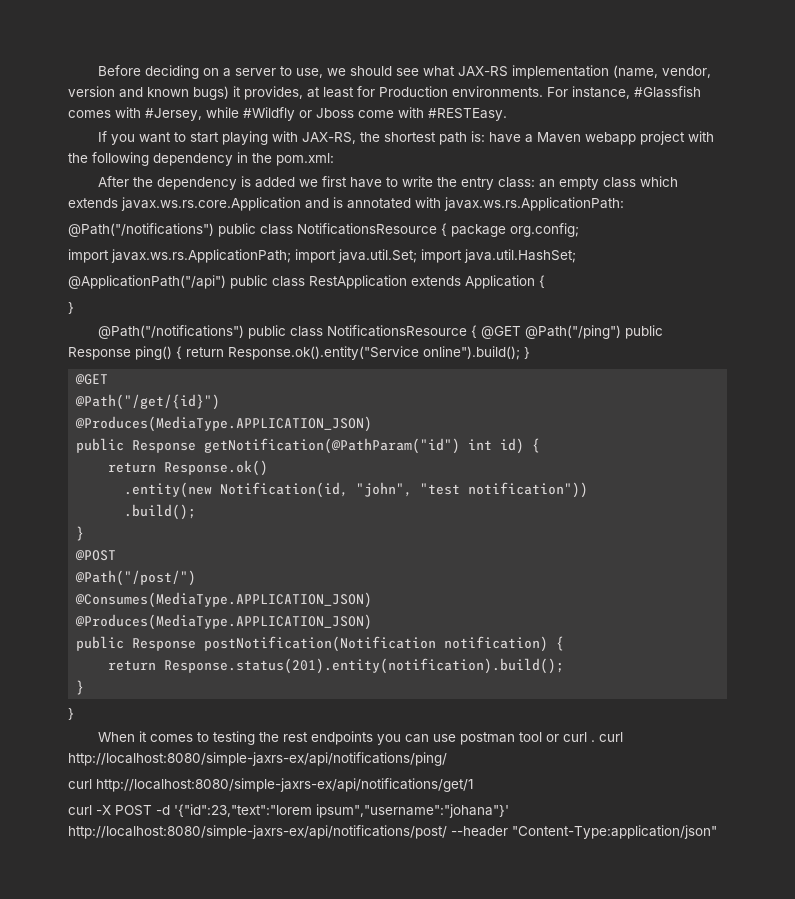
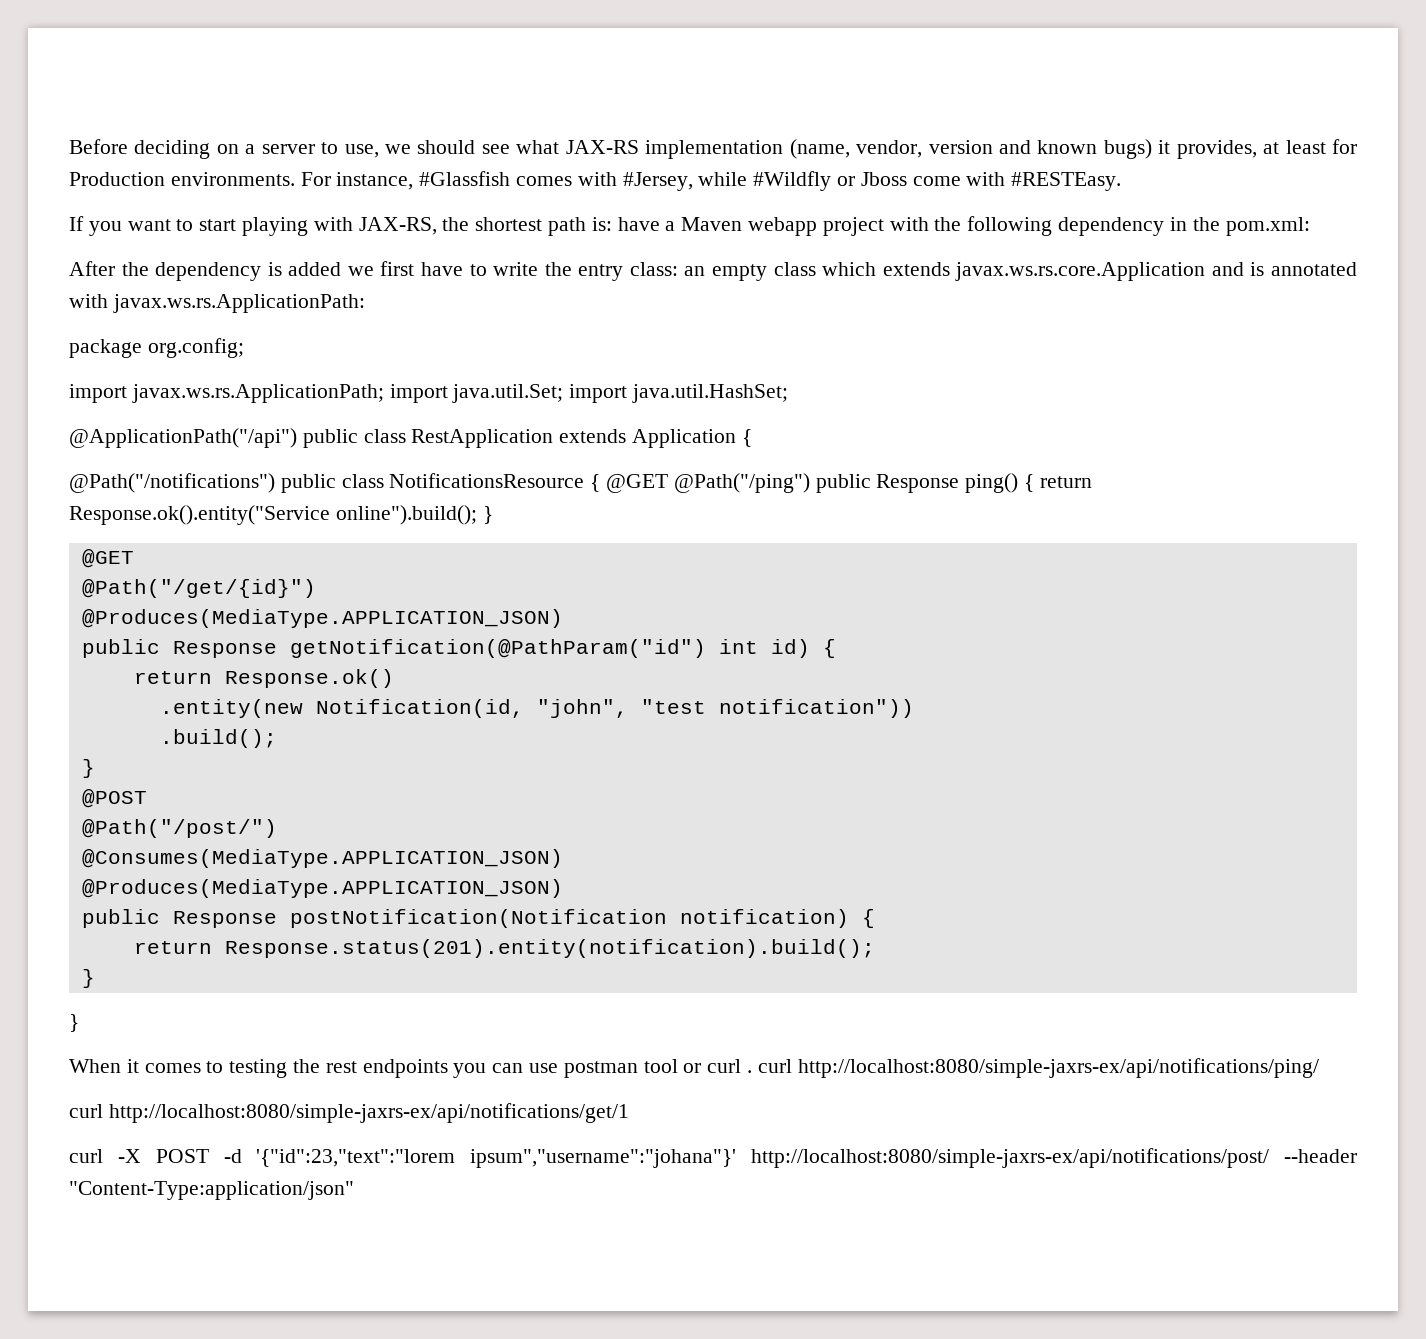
- @Path("/notifications") public class NotificationsResource { package org.config;
+ package org.config;
  @ApplicationPath("/api") public class RestApplication extends Application {
- }

